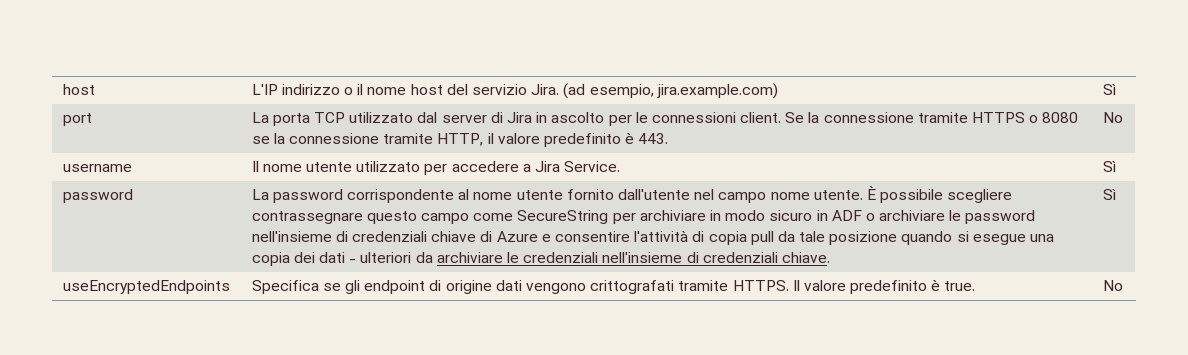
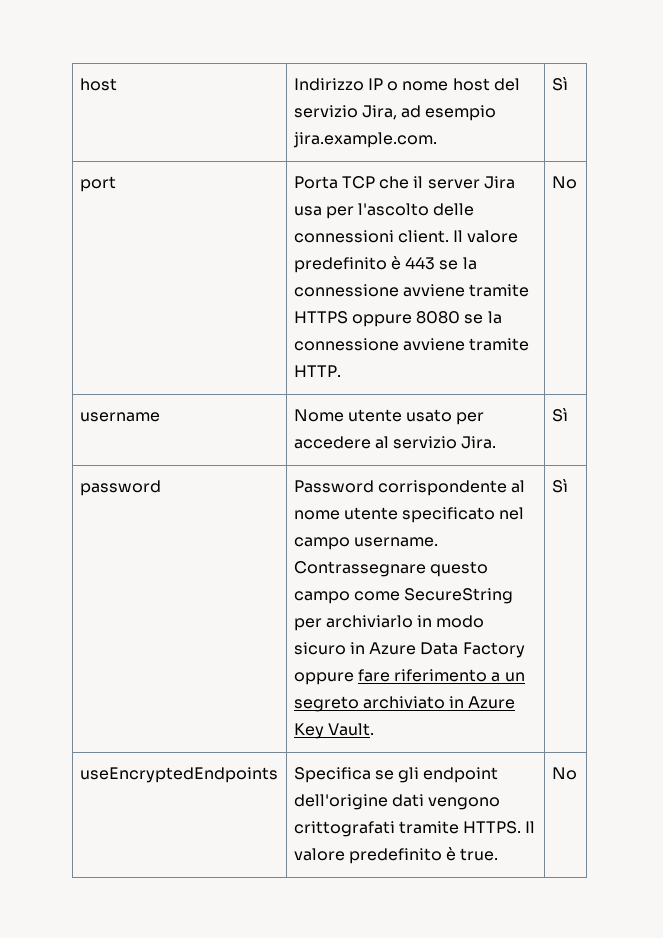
- host | L'IP indirizzo o il nome host del servizio Jira. (ad esempio, jira.example.com) | Sì
- port | La porta TCP utilizzato dal server di Jira in ascolto per le connessioni client. Se la connessione tramite HTTPS o 8080 se la connessione tramite HTTP, il valore predefinito è 443. | No
- username | Il nome utente utilizzato per accedere a Jira Service. | Sì
+ host | Indirizzo IP o nome host del servizio Jira, ad esempio jira.example.com. | Sì
+ port | Porta TCP che il server Jira usa per l'ascolto delle connessioni client. Il valore predefinito è 443 se la connessione avviene tramite HTTPS oppure 8080 se la connessione avviene tramite HTTP. | No
+ username | Nome utente usato per accedere al servizio Jira. | Sì
- La password corrispondente al nome utente fornito dall'utente nel campo nome utente. È possibile scegliere contrassegnare questo campo come SecureString per archiviare in modo sicuro in ADF o archiviare le password nell'insieme di credenziali chiave di Azure e consentire l'attività di copia pull da tale posizione quando si esegue una copia dei dati - ulteriori da archiviare le credenziali nell'insieme di credenziali chiave.
+ Password corrispondente al nome utente specificato nel campo username. Contrassegnare questo campo come SecureString per archiviarlo in modo sicuro in Azure Data Factory oppure fare riferimento a un segreto archiviato in Azure Key Vault.
- useEncryptedEndpoints | Specifica se gli endpoint di origine dati vengono crittografati tramite HTTPS. Il valore predefinito è true. | No
+ useEncryptedEndpoints | Specifica se gli endpoint dell'origine dati vengono crittografati tramite HTTPS. Il valore predefinito è true. | No

